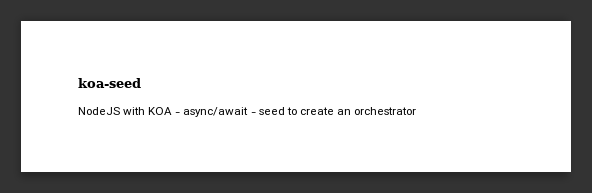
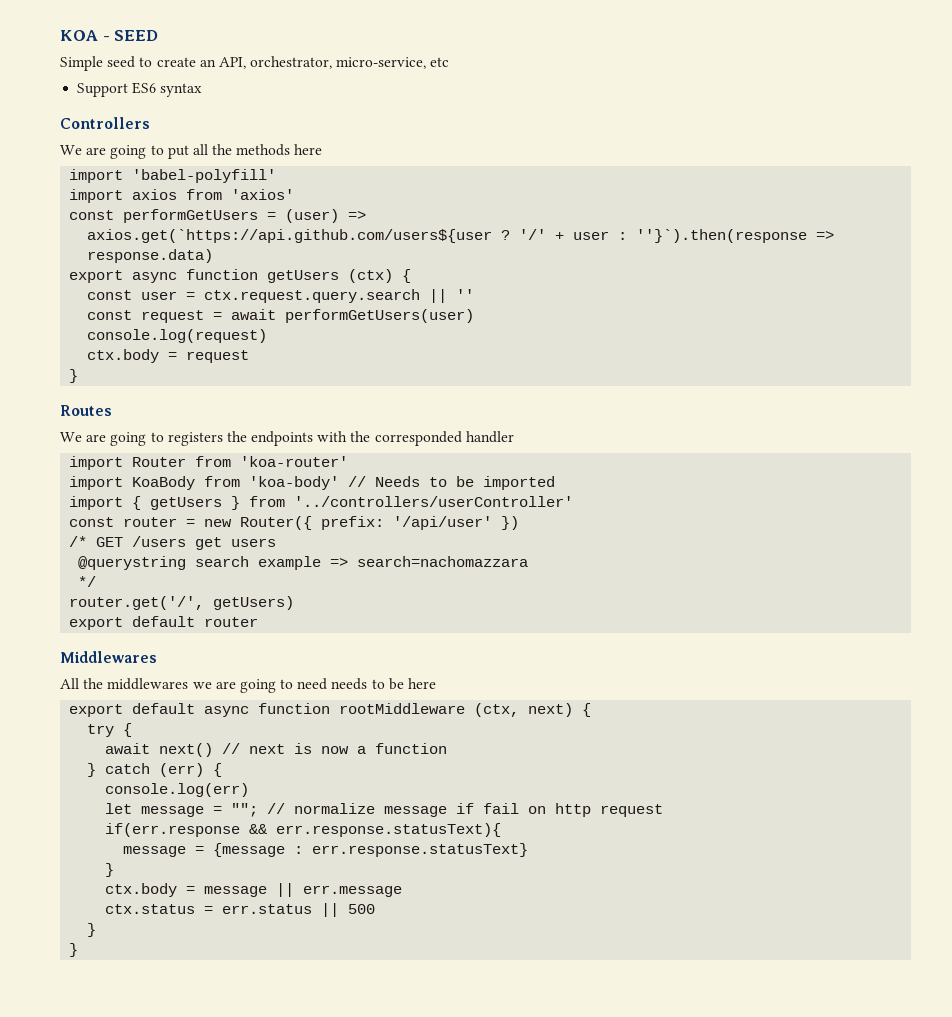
- koa-seed
- NodeJS with KOA - async/await - seed to create an orchestrator
+ KOA - SEED
+ Simple seed to create an API, orchestrator, micro-service, etc
+ Support ES6 syntax
+ Controllers
+ We are going to put all the methods here
+ import 'babel-polyfill'
+ import axios from 'axios'
+ const performGetUsers = (user) =>
+ axios.get(`https://api.github.com/users${user ? '/' + user : ''}`).then(response => response.data)
+ export async function getUsers (ctx) {
+ const user = ctx.request.query.search || ''
+ const request = await performGetUsers(user)
+ console.log(request)
+ ctx.body = request
+ }
+ Routes
+ We are going to registers the endpoints with the corresponded handler
+ import Router from 'koa-router'
+ import KoaBody from 'koa-body' // Needs to be imported
+ import { getUsers } from '../controllers/userController'
+ const router = new Router({ prefix: '/api/user' })
+ /* GET /users get users
+ @querystring search example => search=nachomazzara
+ */
+ router.get('/', getUsers)
+ export default router
+ Middlewares
+ All the middlewares we are going to need needs to be here
+ export default async function rootMiddleware (ctx, next) {
+ try {
+ await next() // next is now a function
+ } catch (err) {
+ console.log(err)
+ let message = ""; // normalize message if fail on http request
+ if(err.response && err.response.statusText){
+ message = {message : err.response.statusText}
+ }
+ ctx.body = message || err.message
+ ctx.status = err.status || 500
+ }
+ }

